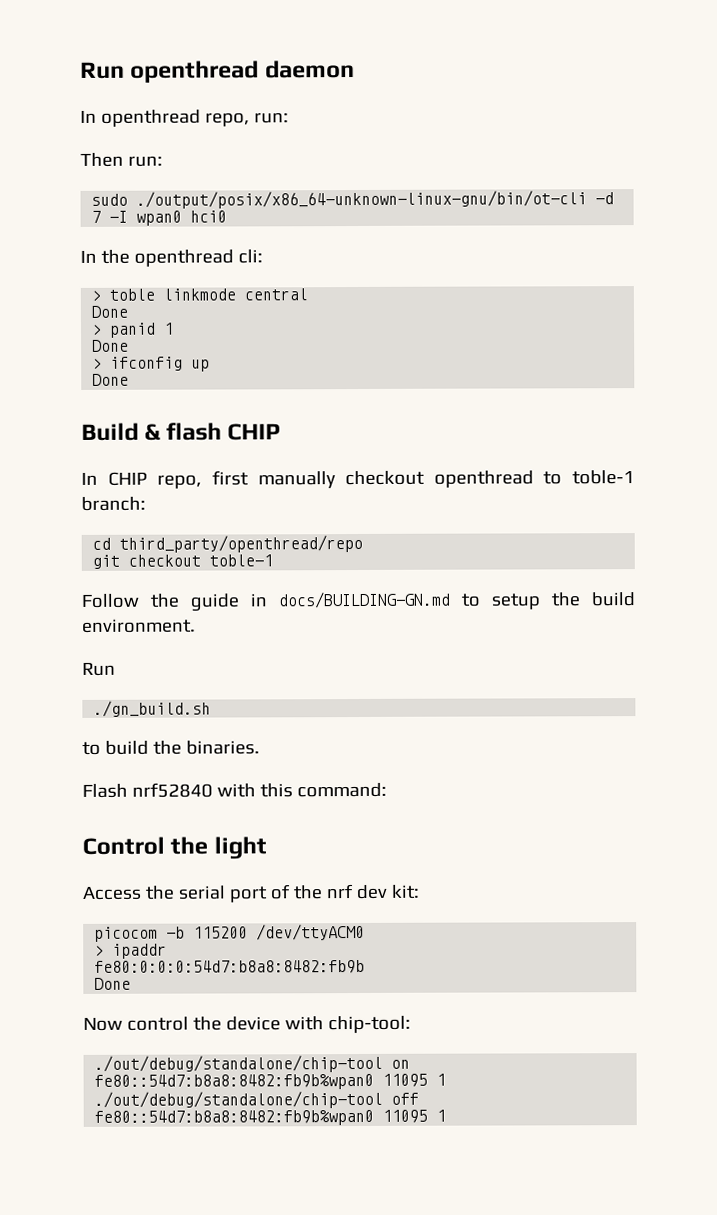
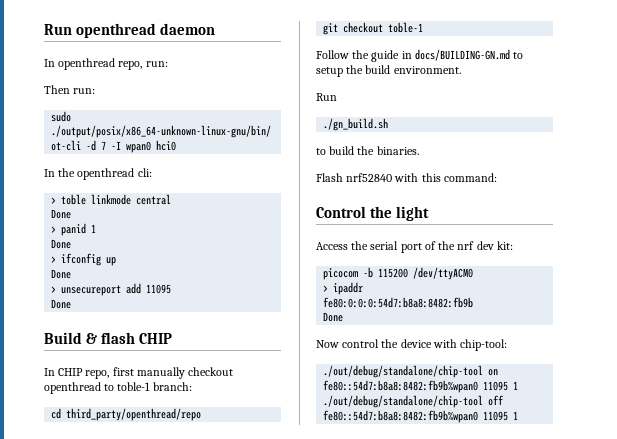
+ > unsecureport add 11095
+ Done

